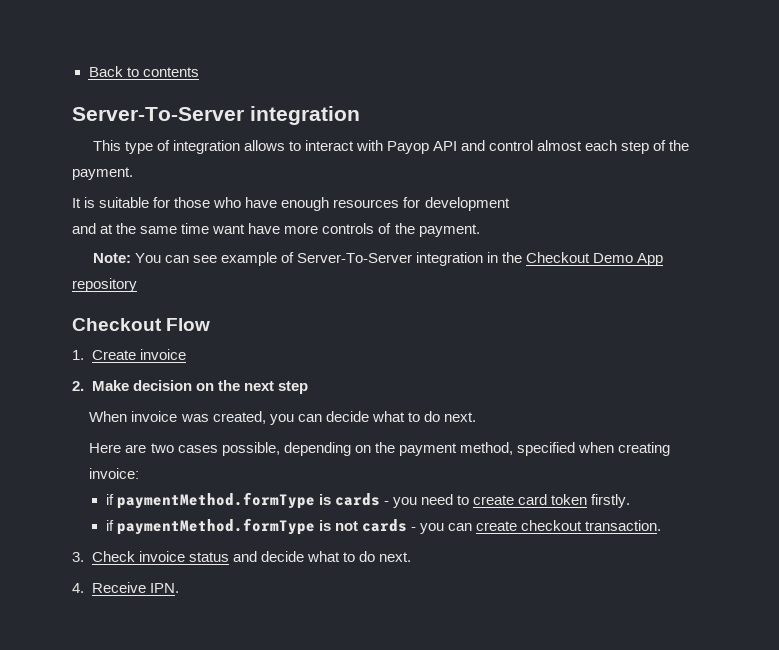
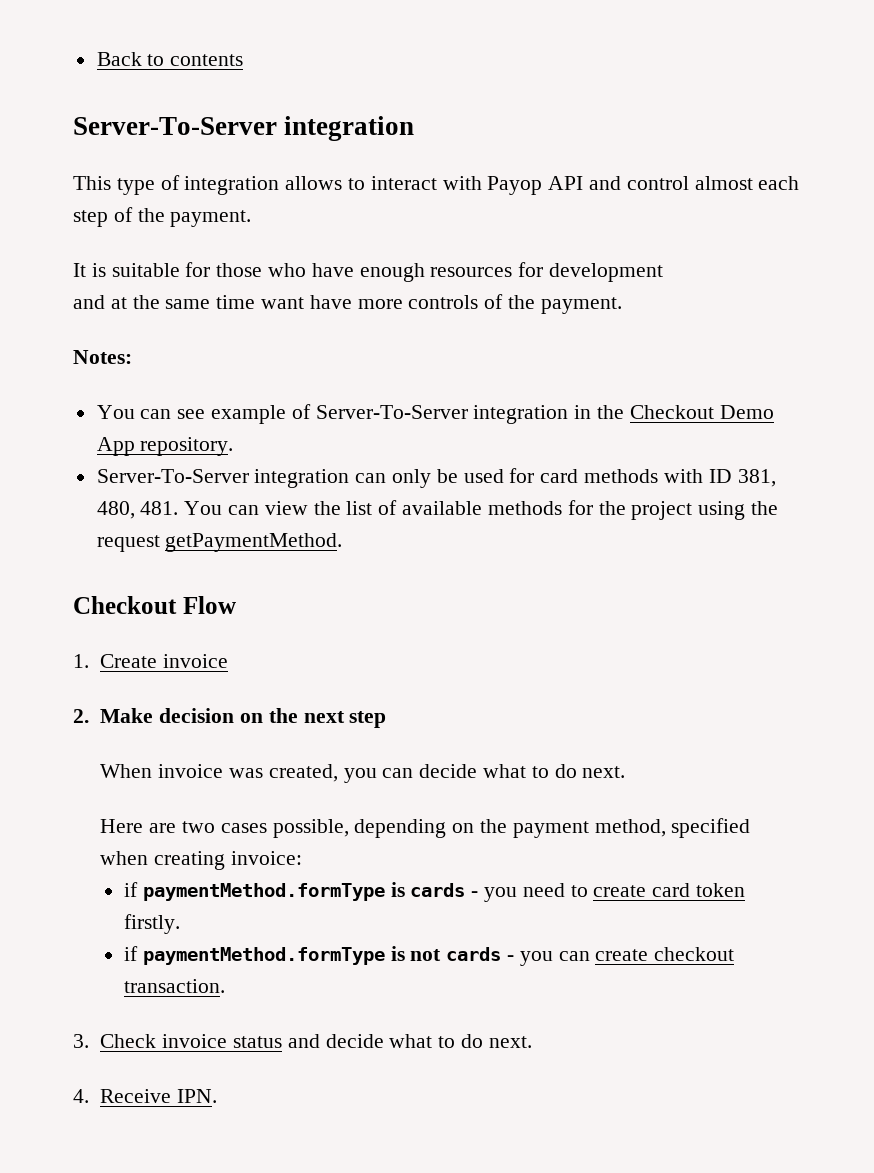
- Note: You can see example of Server-To-Server integration in the Checkout Demo App repository
+ Notes:
+ You can see example of Server-To-Server integration in the Checkout Demo App repository.
+ Server-To-Server integration can only be used for card methods with ID 381, 480, 481. You can view the list of available methods for the project using the request getPaymentMethod.

